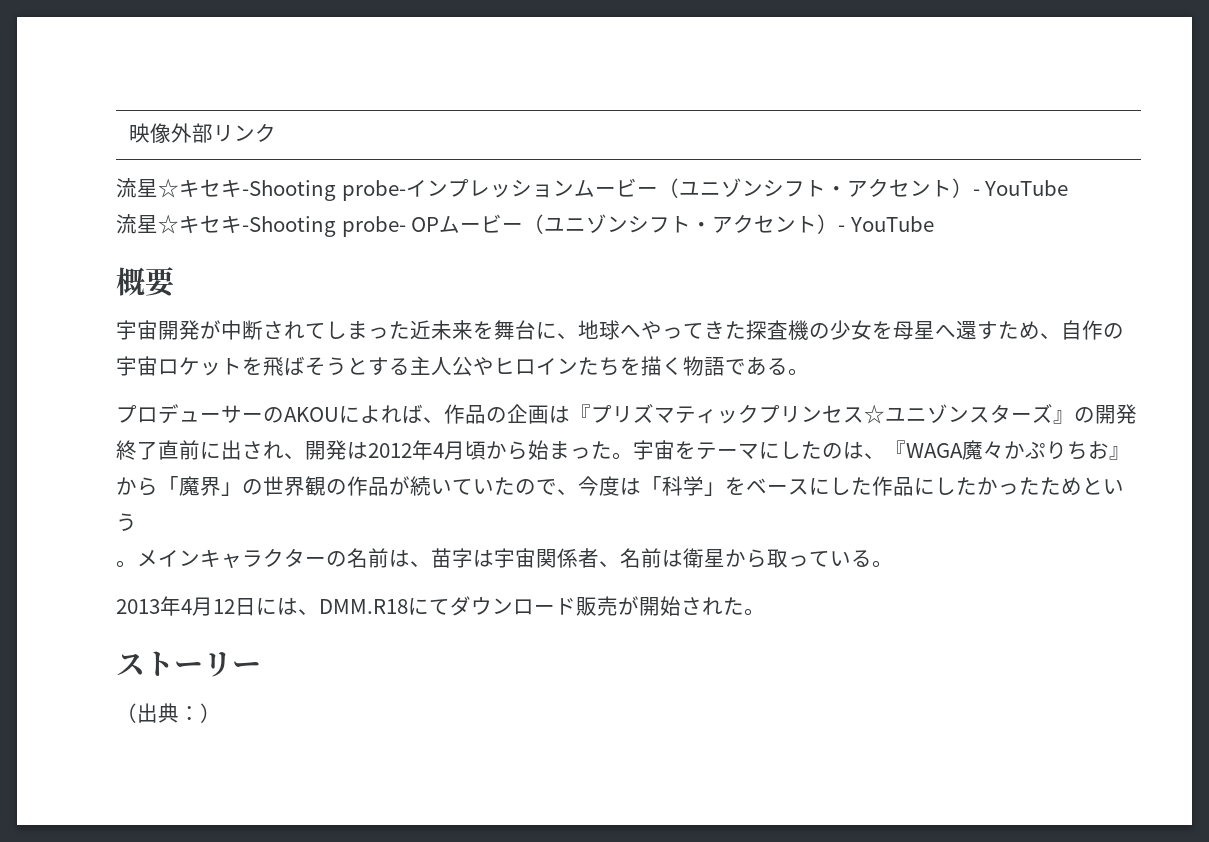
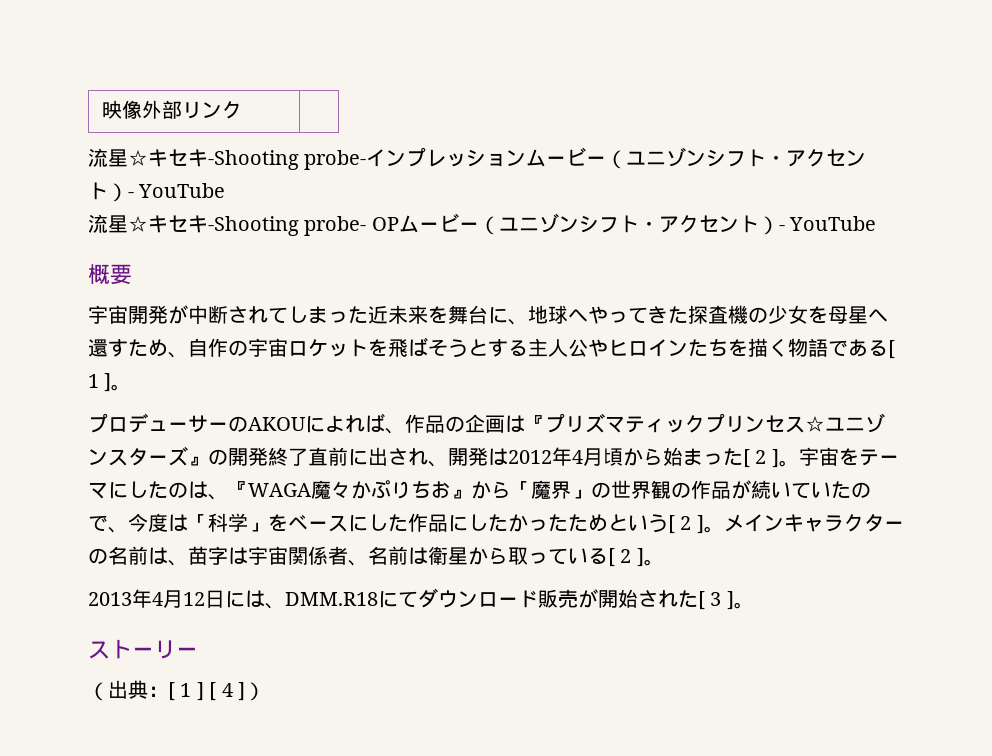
- 宇宙開発が中断されてしまった近未来を舞台に、地球へやってきた探査機の少女を母星へ還すため、自作の宇宙ロケットを飛ばそうとする主人公やヒロインたちを描く物語である。
+ 宇宙開発が中断されてしまった近未来を舞台に、地球へやってきた探査機の少女を母星へ還すため、自作の宇宙ロケットを飛ばそうとする主人公やヒロインたちを描く物語である[ 1 ]。
- プロデューサーのAKOUによれば、作品の企画は『プリズマティックプリンセス☆ユニゾンスターズ』の開発終了直前に出され、開発は2012年4月頃から始まった。
+ プロデューサーのAKOUによれば、作品の企画は『プリズマティックプリンセス☆ユニゾンスターズ』の開発終了直前に出され、開発は2012年4月頃から始まった[ 2 ]。
- 宇宙をテーマにしたのは、『WAGA魔々かぷりちお』から「魔界」の世界観の作品が続いていたので、今度は「科学」をベースにした作品にしたかったためという
- 。
+ 宇宙をテーマにしたのは、『WAGA魔々かぷりちお』から「魔界」の世界観の作品が続いていたので、今度は「科学」をベースにした作品にしたかったためという[ 2 ]。
- メインキャラクターの名前は、苗字は宇宙関係者、名前は衛星から取っている。
+ メインキャラクターの名前は、苗字は宇宙関係者、名前は衛星から取っている[ 2 ]。
- 2013年4月12日には、DMM.R18にてダウンロード販売が開始された。
+ 2013年4月12日には、DMM.R18にてダウンロード販売が開始された[ 3 ]。
- （出典：）
+ （出典：[ 1 ] [ 4 ]）

